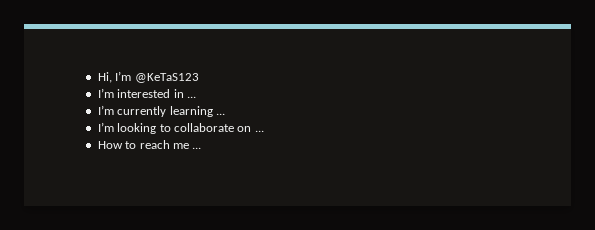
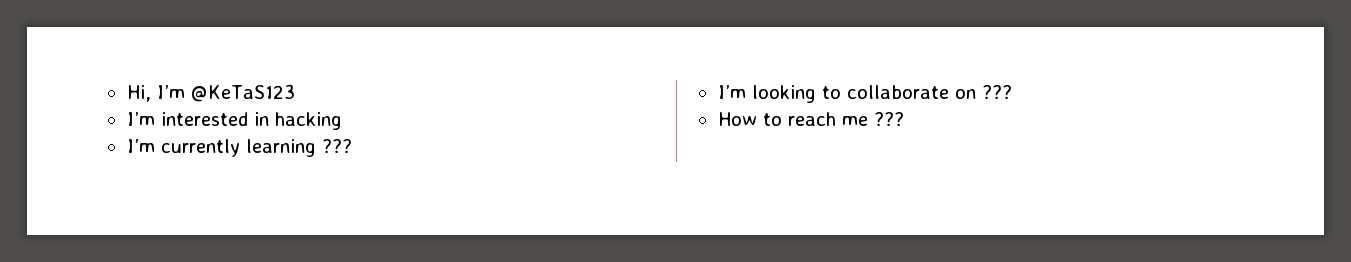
- I’m interested in ...
+ I’m interested in hacking
- I’m currently learning ...
+ I’m currently learning ???
- I’m looking to collaborate on ...
+ I’m looking to collaborate on ???
- How to reach me ...
+ How to reach me ???

